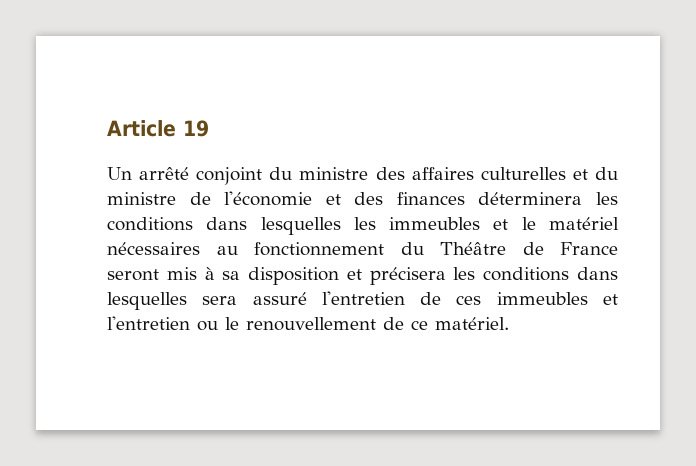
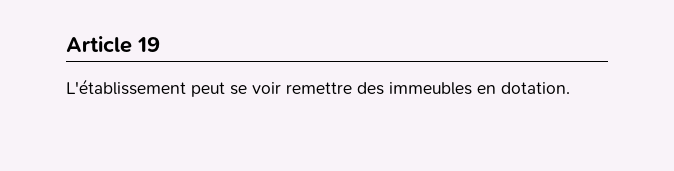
- Un arrêté conjoint du ministre des affaires culturelles et du ministre de l'économie et des finances déterminera les conditions dans lesquelles les immeubles et le matériel nécessaires au fonctionnement du Théâtre de France seront mis à sa disposition et précisera les conditions dans lesquelles sera assuré l'entretien de ces immeubles et l'entretien ou le renouvellement de ce matériel.
+ L'établissement peut se voir remettre des immeubles en dotation.

